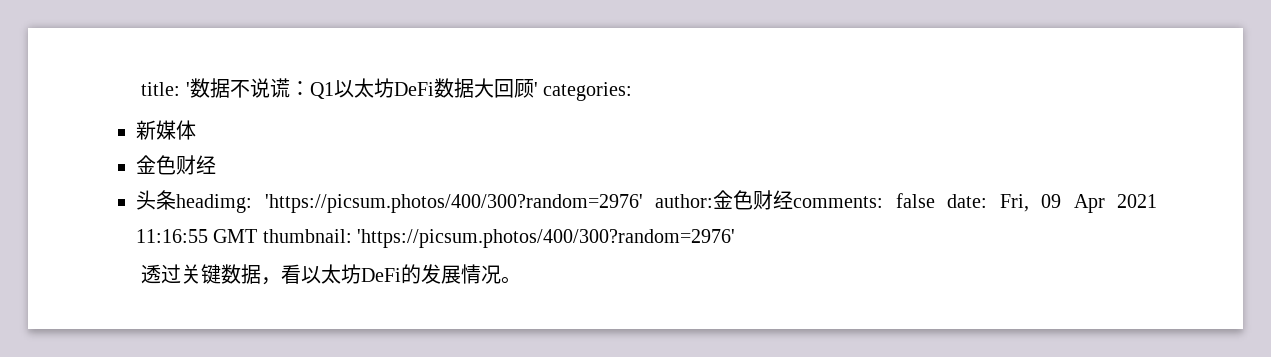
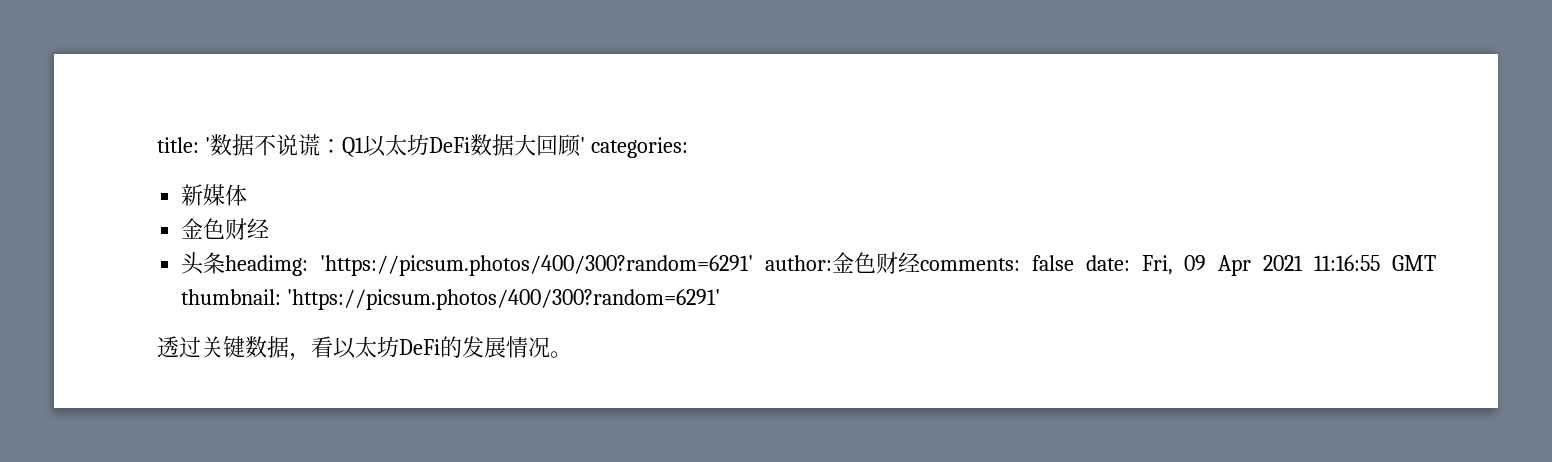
- 头条headimg: 'https://picsum.photos/400/300?random=2976' author:金色财经comments: false date: Fri, 09 Apr 2021 11:16:55 GMT thumbnail: 'https://picsum.photos/400/300?random=2976'
+ 头条headimg: 'https://picsum.photos/400/300?random=6291' author:金色财经comments: false date: Fri, 09 Apr 2021 11:16:55 GMT thumbnail: 'https://picsum.photos/400/300?random=6291'

